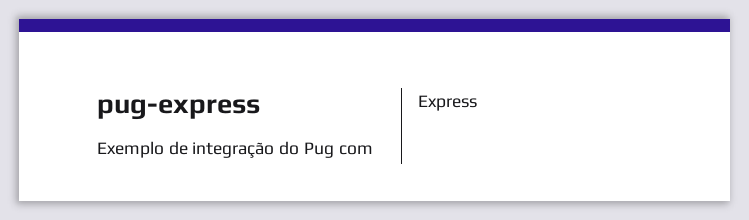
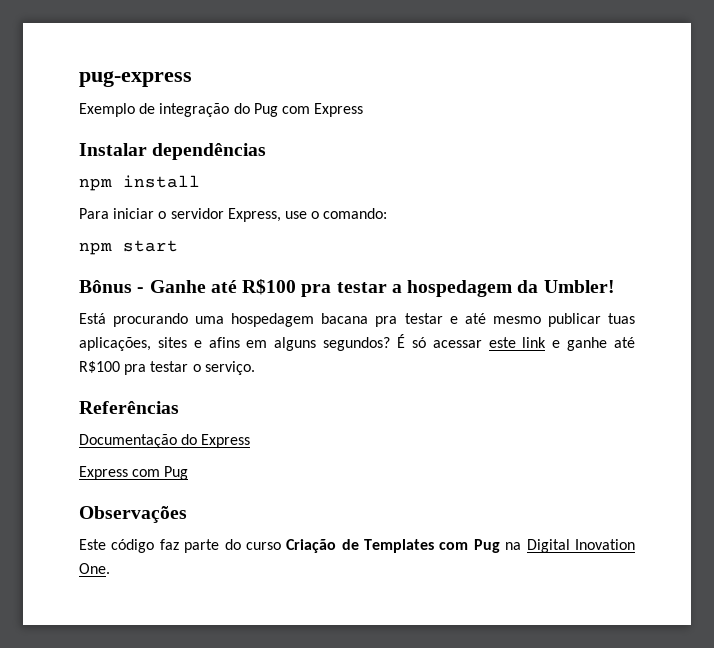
+ Instalar dependências
+ npm install
+ Para iniciar o servidor Express, use o comando:
+ npm start
+ Bônus - Ganhe até R$100 pra testar a hospedagem da Umbler!
+ Está procurando uma hospedagem bacana pra testar e até mesmo publicar tuas aplicações, sites e afins em alguns segundos? É só acessar este link e ganhe até R$100 pra testar o serviço.
+ Referências
+ Documentação do Express
+ Express com Pug
+ Observações
+ Este código faz parte do curso Criação de Templates com Pug na Digital Inovation One.

